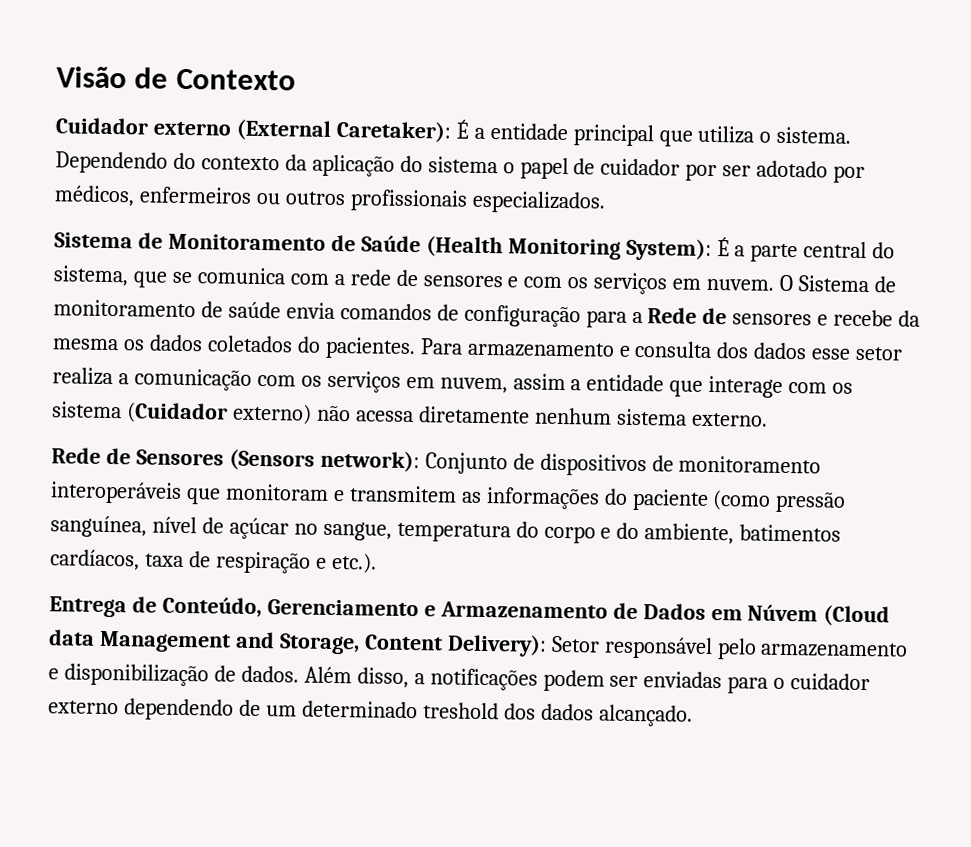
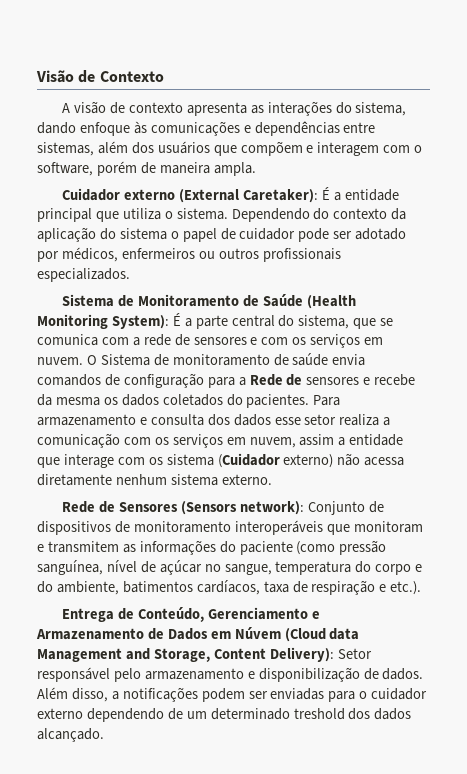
+ A visão de contexto apresenta as interações do sistema, dando enfoque às comunicações e dependências entre sistemas, além dos usuários que compõem e interagem com o software, porém de maneira ampla.
- Dependendo do contexto da aplicação do sistema o papel de cuidador por ser adotado por médicos, enfermeiros ou outros profissionais especializados.
+ Dependendo do contexto da aplicação do sistema o papel de cuidador pode ser adotado por médicos, enfermeiros ou outros profissionais especializados.

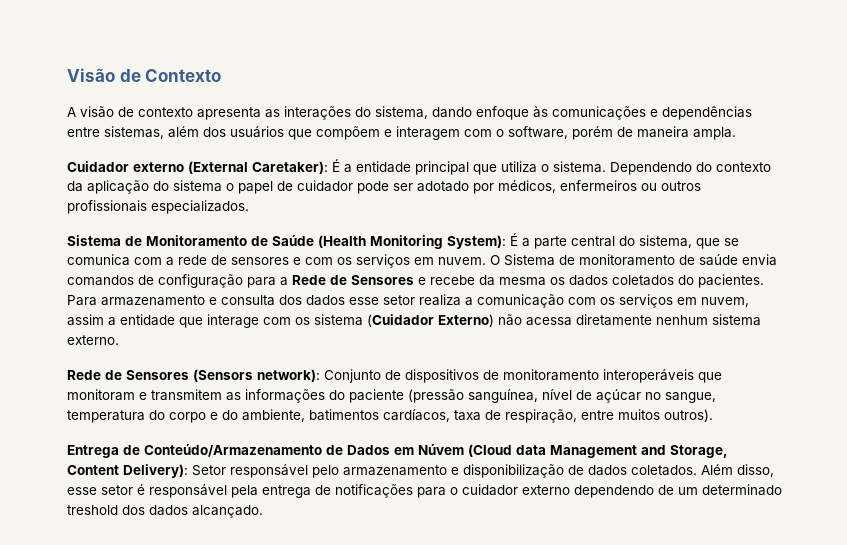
- O Sistema de monitoramento de saúde envia comandos de configuração para a Rede de sensores e recebe da mesma os dados coletados do pacientes.
+ O Sistema de monitoramento de saúde envia comandos de configuração para a Rede de Sensores e recebe da mesma os dados coletados do pacientes.
- Para armazenamento e consulta dos dados esse setor realiza a comunicação com os serviços em nuvem, assim a entidade que interage com os sistema (Cuidador externo) não acessa diretamente nenhum sistema externo.
+ Para armazenamento e consulta dos dados esse setor realiza a comunicação com os serviços em nuvem, assim a entidade que interage com os sistema (Cuidador Externo) não acessa diretamente nenhum sistema externo.
- Conjunto de dispositivos de monitoramento interoperáveis que monitoram e transmitem as informações do paciente (como pressão sanguínea, nível de açúcar no sangue, temperatura do corpo e do ambiente, batimentos cardíacos, taxa de respiração e etc.).
- Entrega de Conteúdo, Gerenciamento e Armazenamento de Dados em Núvem (Cloud data Management and Storage, Content Delivery):
+ Conjunto de dispositivos de monitoramento interoperáveis que monitoram e transmitem as informações do paciente (pressão sanguínea, nível de açúcar no sangue, temperatura do corpo e do ambiente, batimentos cardíacos, taxa de respiração, entre muitos outros).
+ Entrega de Conteúdo/Armazenamento de Dados em Núvem (Cloud data Management and Storage, Content Delivery):
- Setor responsável pelo armazenamento e disponibilização de dados. Além disso, a notificações podem ser enviadas para o cuidador externo dependendo de um determinado treshold dos dados alcançado.
+ Setor responsável pelo armazenamento e disponibilização de dados coletados. Além disso, esse setor é responsável pela entrega de notificações para o cuidador externo dependendo de um determinado treshold dos dados alcançado.

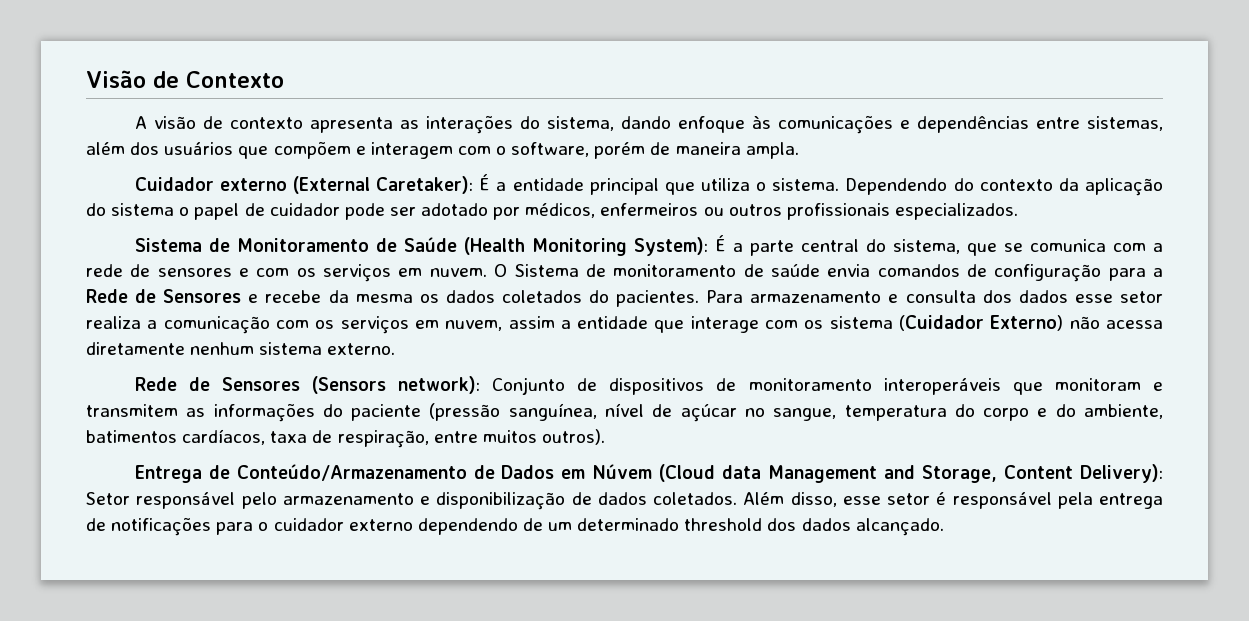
- Além disso, esse setor é responsável pela entrega de notificações para o cuidador externo dependendo de um determinado treshold dos dados alcançado.
+ Além disso, esse setor é responsável pela entrega de notificações para o cuidador externo dependendo de um determinado threshold dos dados alcançado.

